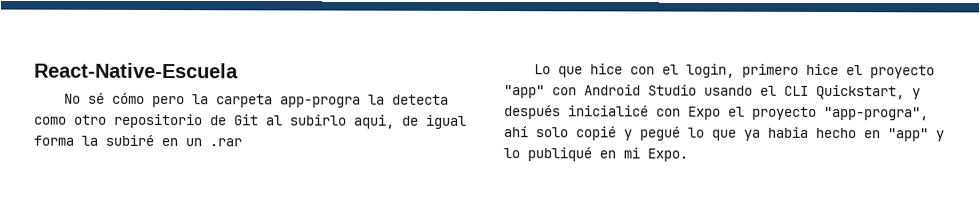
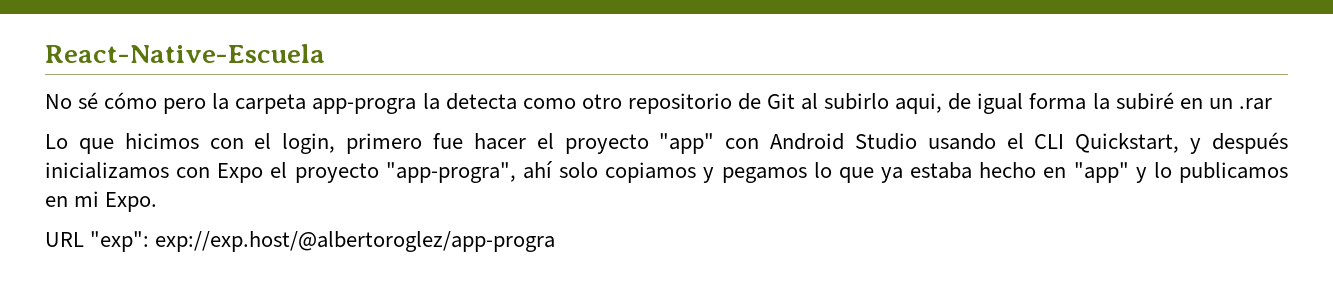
- Lo que hice con el login, primero hice el proyecto "app" con Android Studio usando el CLI Quickstart, y después inicialicé con Expo el proyecto "app-progra", ahí solo copié y pegué lo que ya habia hecho en "app" y lo publiqué en mi Expo.
+ Lo que hicimos con el login, primero fue hacer el proyecto "app" con Android Studio usando el CLI Quickstart, y después inicializamos con Expo el proyecto "app-progra", ahí solo copiamos y pegamos lo que ya estaba hecho en "app" y lo publicamos en mi Expo.
+ URL "exp": exp://exp.host/@albertoroglez/app-progra

